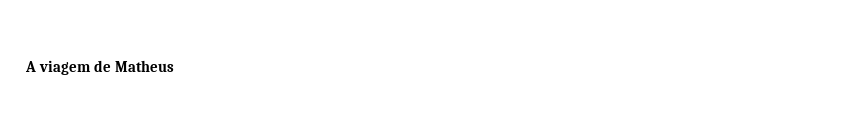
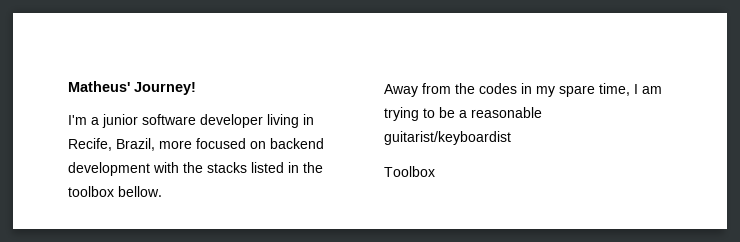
- A viagem de Matheus
+ Matheus' Journey!
+ I'm a junior software developer living in Recife, Brazil, more focused on backend development with the stacks listed in the toolbox bellow.
+ Away from the codes in my spare time, I am trying to be a reasonable guitarist/keyboardist
+ Toolbox

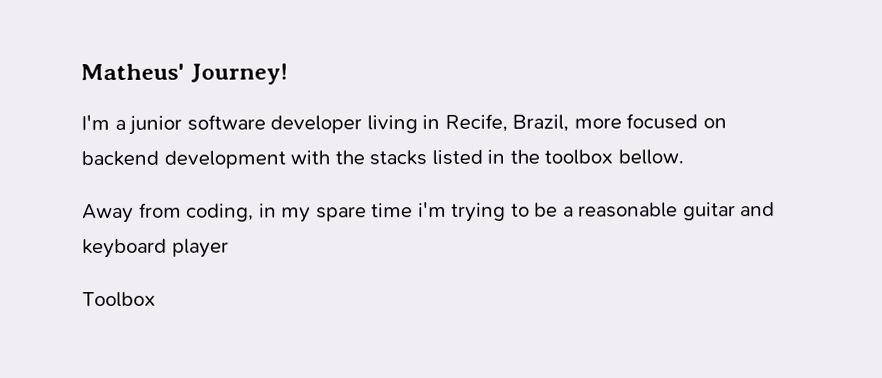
- Away from the codes in my spare time, I am trying to be a reasonable guitarist/keyboardist
+ Away from coding, in my spare time i'm trying to be a reasonable guitar and keyboard player

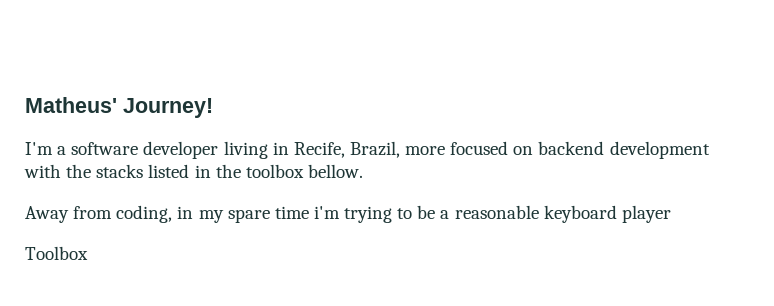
- I'm a junior software developer living in Recife, Brazil, more focused on backend development with the stacks listed in the toolbox bellow.
+ I'm a software developer living in Recife, Brazil, more focused on backend development with the stacks listed in the toolbox bellow.
- Away from coding, in my spare time i'm trying to be a reasonable guitar and keyboard player
+ Away from coding, in my spare time i'm trying to be a reasonable keyboard player

